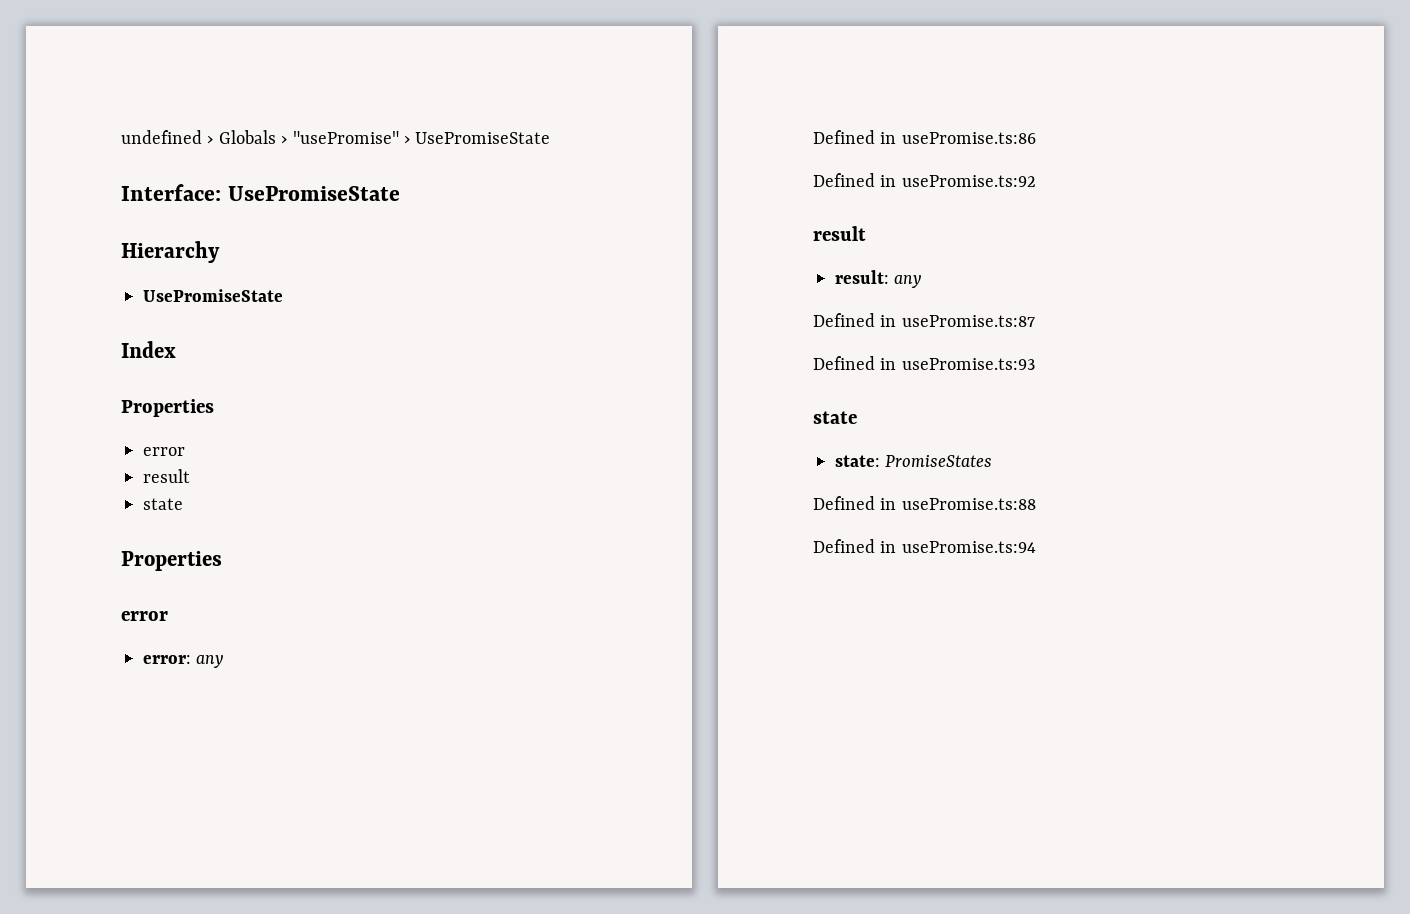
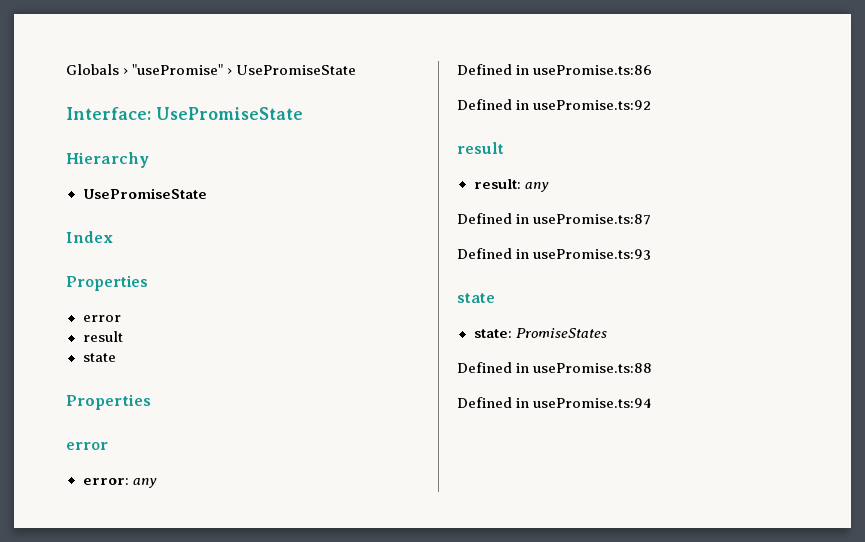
- undefined › Globals › "usePromise" › UsePromiseState
+ Globals › "usePromise" › UsePromiseState

